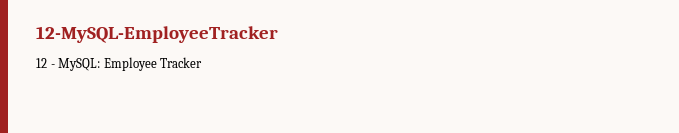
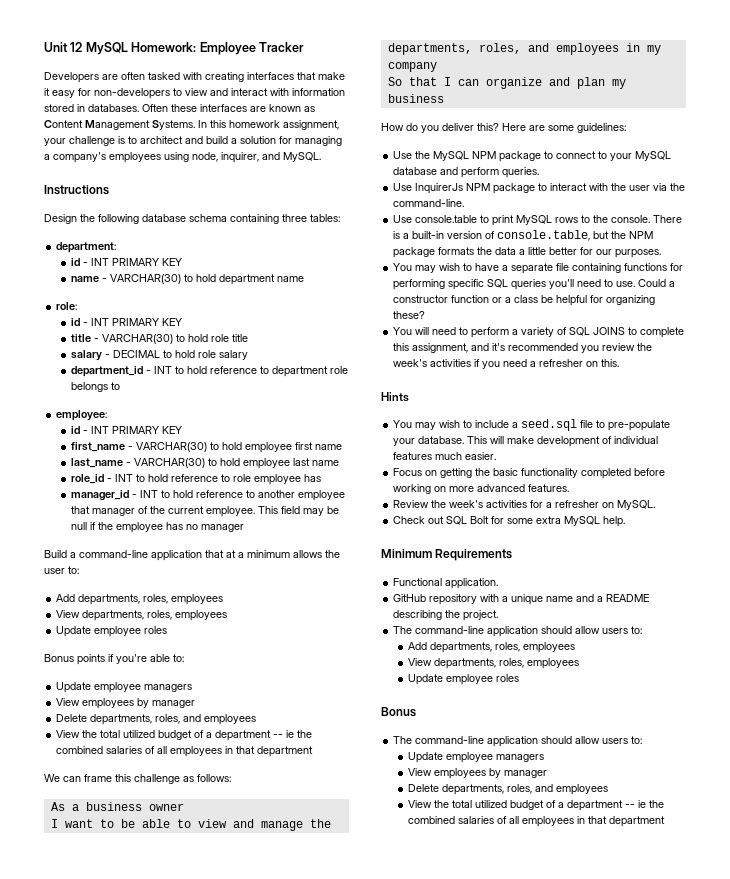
- 12-MySQL-EmployeeTracker
- 12 - MySQL: Employee Tracker
+ Unit 12 MySQL Homework: Employee Tracker
+ Developers are often tasked with creating interfaces that make it easy for non-developers to view and interact with information stored in databases. Often these interfaces are known as Content Management Systems. In this homework assignment, your challenge is to architect and build a solution for managing a company's employees using node, inquirer, and MySQL.
+ Instructions
+ Design the following database schema containing three tables:
+ department:
+ id - INT PRIMARY KEY
+ name - VARCHAR(30) to hold department name
+ role:
+ id - INT PRIMARY KEY
+ title - VARCHAR(30) to hold role title
+ salary - DECIMAL to hold role salary
+ department_id - INT to hold reference to department role belongs to
+ employee:
+ id - INT PRIMARY KEY
+ first_name - VARCHAR(30) to hold employee first name
+ last_name - VARCHAR(30) to hold employee last name
+ role_id - INT to hold reference to role employee has
+ manager_id - INT to hold reference to another employee that manager of the current employee. This field may be null if the employee has no manager
+ Build a command-line application that at a minimum allows the user to:
+ Add departments, roles, employees
+ View departments, roles, employees
+ Update employee roles
+ Bonus points if you're able to:
+ Update employee managers
+ View employees by manager
+ Delete departments, roles, and employees
+ View the total utilized budget of a department -- ie the combined salaries of all employees in that department
+ We can frame this challenge as follows:
+ As a business owner
+ I want to be able to view and manage the departments, roles, and employees in my company
+ So that I can organize and plan my business
+ How do you deliver this? Here are some guidelines:
+ Use the MySQL NPM package to connect to your MySQL database and perform queries.
+ Use InquirerJs NPM package to interact with the user via the command-line.
+ Use console.table to print MySQL rows to the console. There is a built-in version of console.table, but the NPM package formats the data a little better for our purposes.
+ You may wish to have a separate file containing functions for performing specific SQL queries you'll need to use. Could a constructor function or a class be helpful for organizing these?
+ You will need to perform a variety of SQL JOINS to complete this assignment, and it's recommended you review the week's activities if you need a refresher on this.
+ Hints
+ You may wish to include a seed.sql file to pre-populate your database. This will make development of individual features much easier.
+ Focus on getting the basic functionality completed before working on more advanced features.
+ Review the week's activities for a refresher on MySQL.
+ Check out SQL Bolt for some extra MySQL help.
+ Minimum Requirements
+ Functional application.
+ GitHub repository with a unique name and a README describing the project.
+ The command-line application should allow users to:
+ Add departments, roles, employees
+ View departments, roles, employees
+ Update employee roles
+ Bonus
+ The command-line application should allow users to:
+ Update employee managers
+ View employees by manager
+ Delete departments, roles, and employees
+ View the total utilized budget of a department -- ie the combined salaries of all employees in that department

